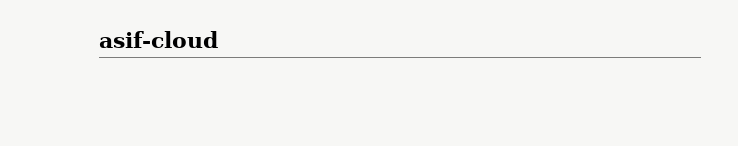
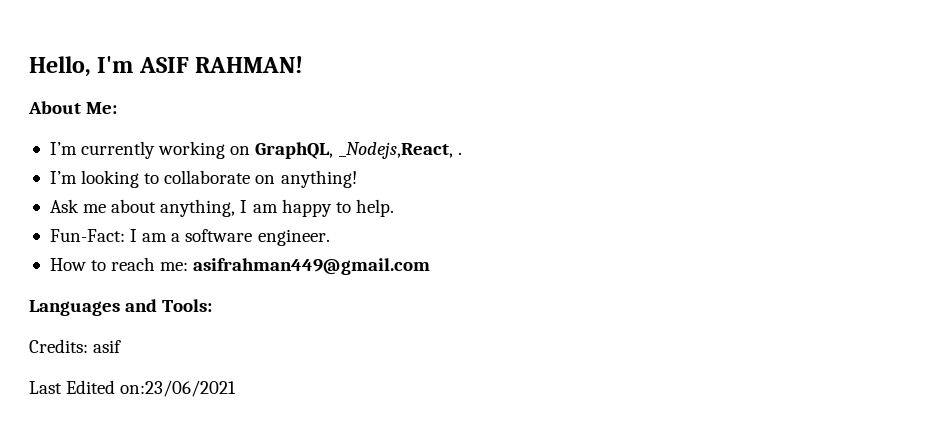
- asif-cloud
+ Hello, I'm ASIF RAHMAN!
+ About Me:
+ I’m currently working on GraphQL, _Nodejs,React, .
+ I’m looking to collaborate on anything!
+ Ask me about anything, I am happy to help.
+ Fun-Fact: I am a software engineer.
+ How to reach me: asifrahman449@gmail.com
+ Languages and Tools:
+ Credits: asif
+ Last Edited on:23/06/2021

